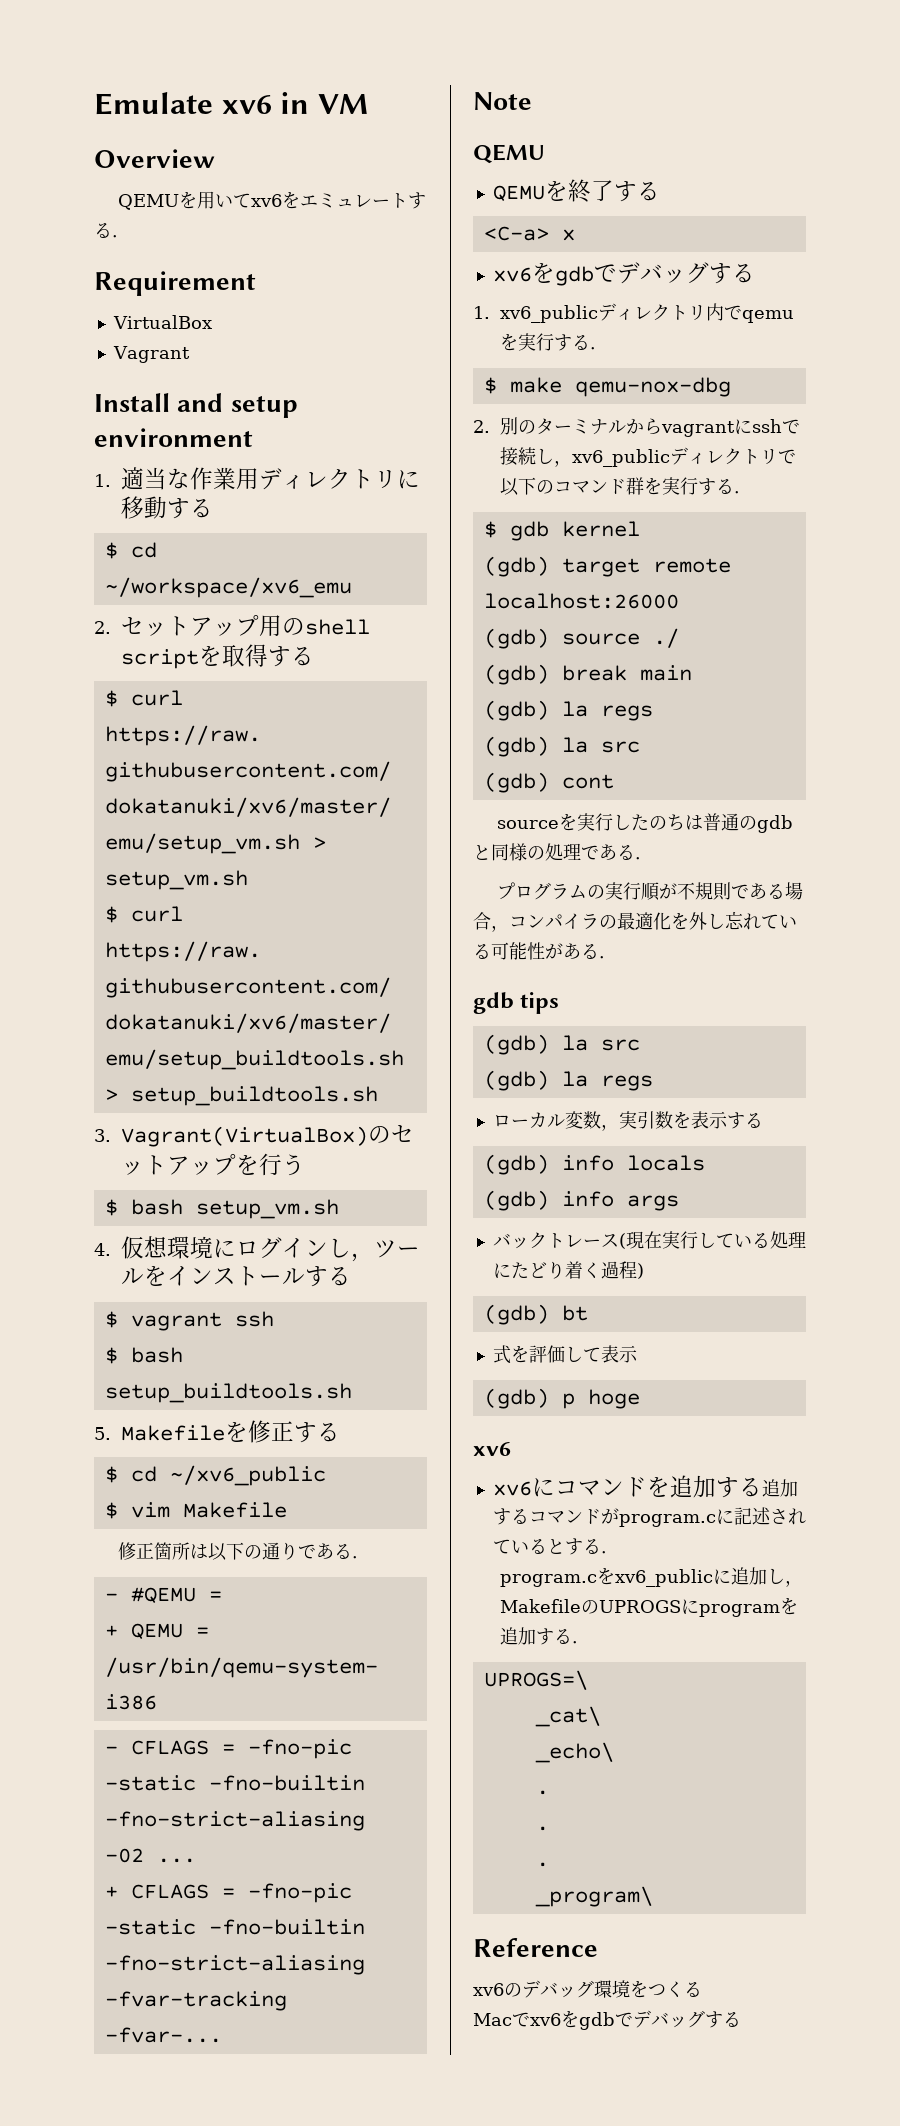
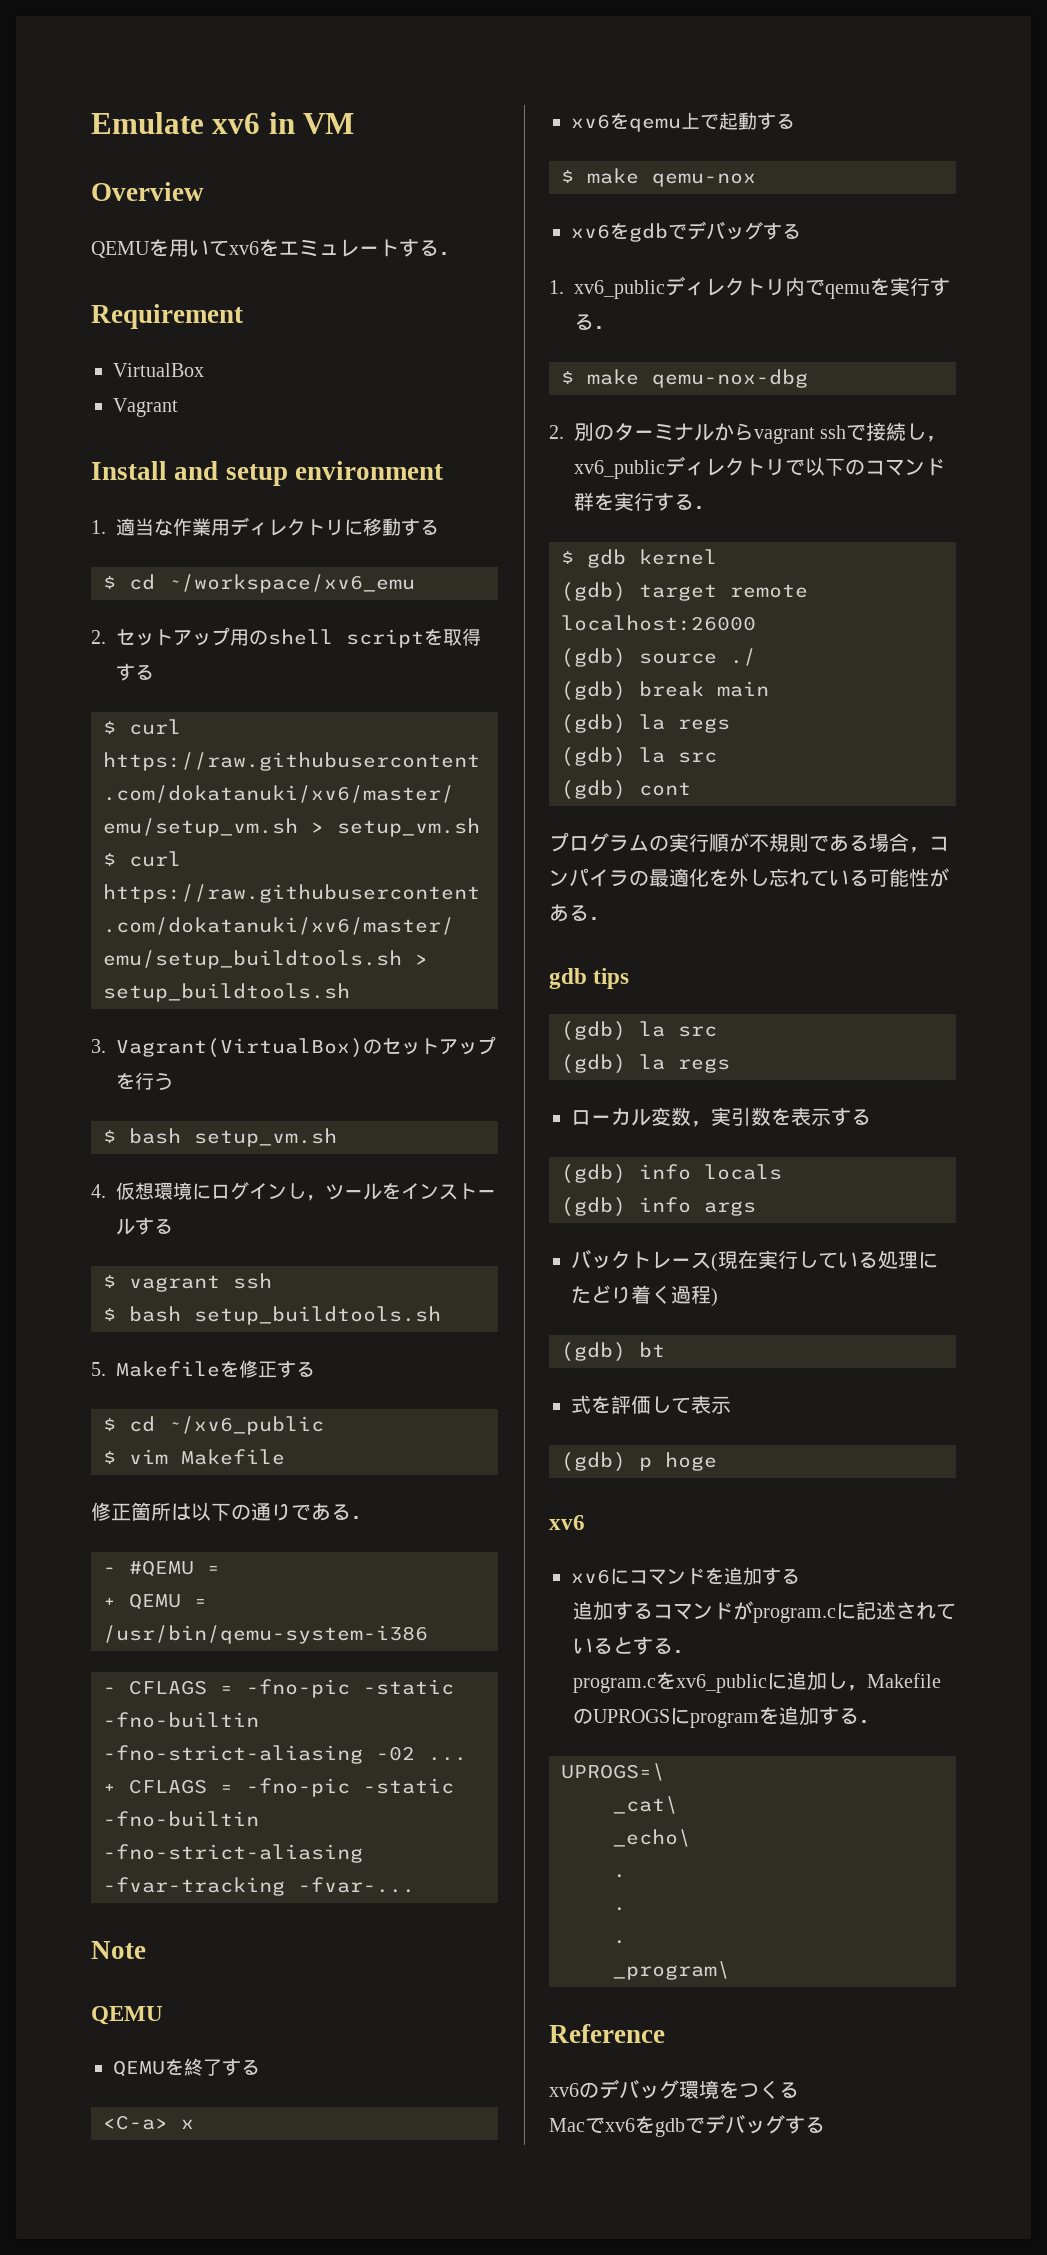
+ xv6をqemu上で起動する
+ $ make qemu-nox
- 2.別のターミナルからvagrantにsshで接続し，xv6_publicディレクトリで以下のコマンド群を実行する．
+ 2.別のターミナルからvagrant sshで接続し，xv6_publicディレクトリで以下のコマンド群を実行する．
- sourceを実行したのちは普通のgdbと同様の処理である．
- xv6にコマンドを追加する追加するコマンドがprogram.cに記述されているとする．
+ xv6にコマンドを追加する
+ 追加するコマンドがprogram.cに記述されているとする．

